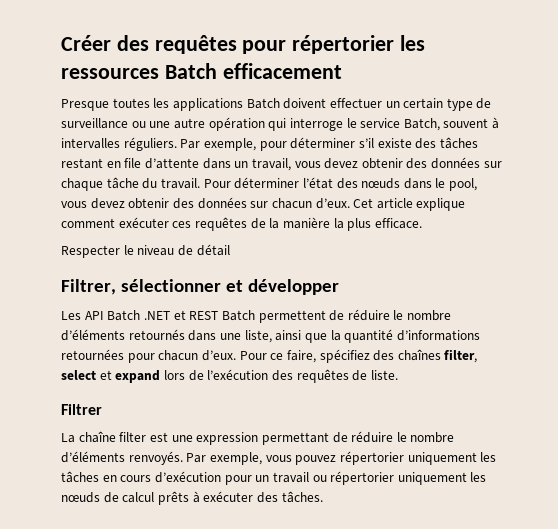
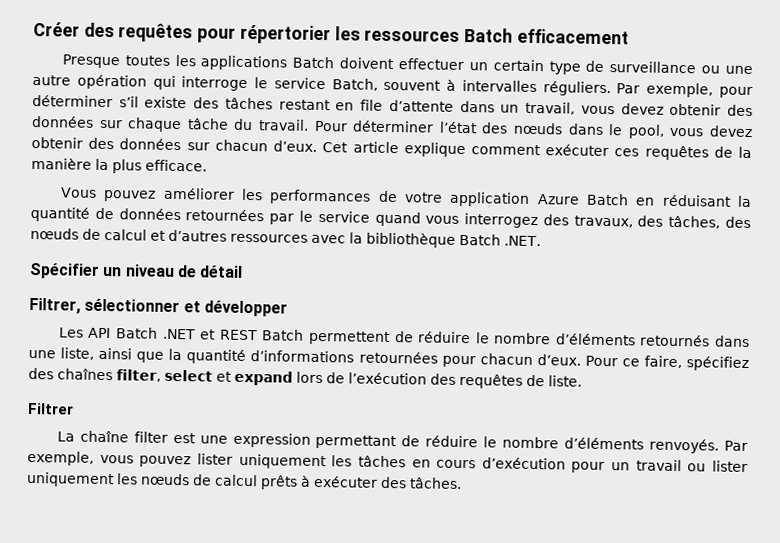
- Respecter le niveau de détail
+ Vous pouvez améliorer les performances de votre application Azure Batch en réduisant la quantité de données retournées par le service quand vous interrogez des travaux, des tâches, des nœuds de calcul et d’autres ressources avec la bibliothèque Batch .NET.
+ Spécifier un niveau de détail
- Par exemple, vous pouvez répertorier uniquement les tâches en cours d’exécution pour un travail ou répertorier uniquement les nœuds de calcul prêts à exécuter des tâches.
+ Par exemple, vous pouvez lister uniquement les tâches en cours d’exécution pour un travail ou lister uniquement les nœuds de calcul prêts à exécuter des tâches.

